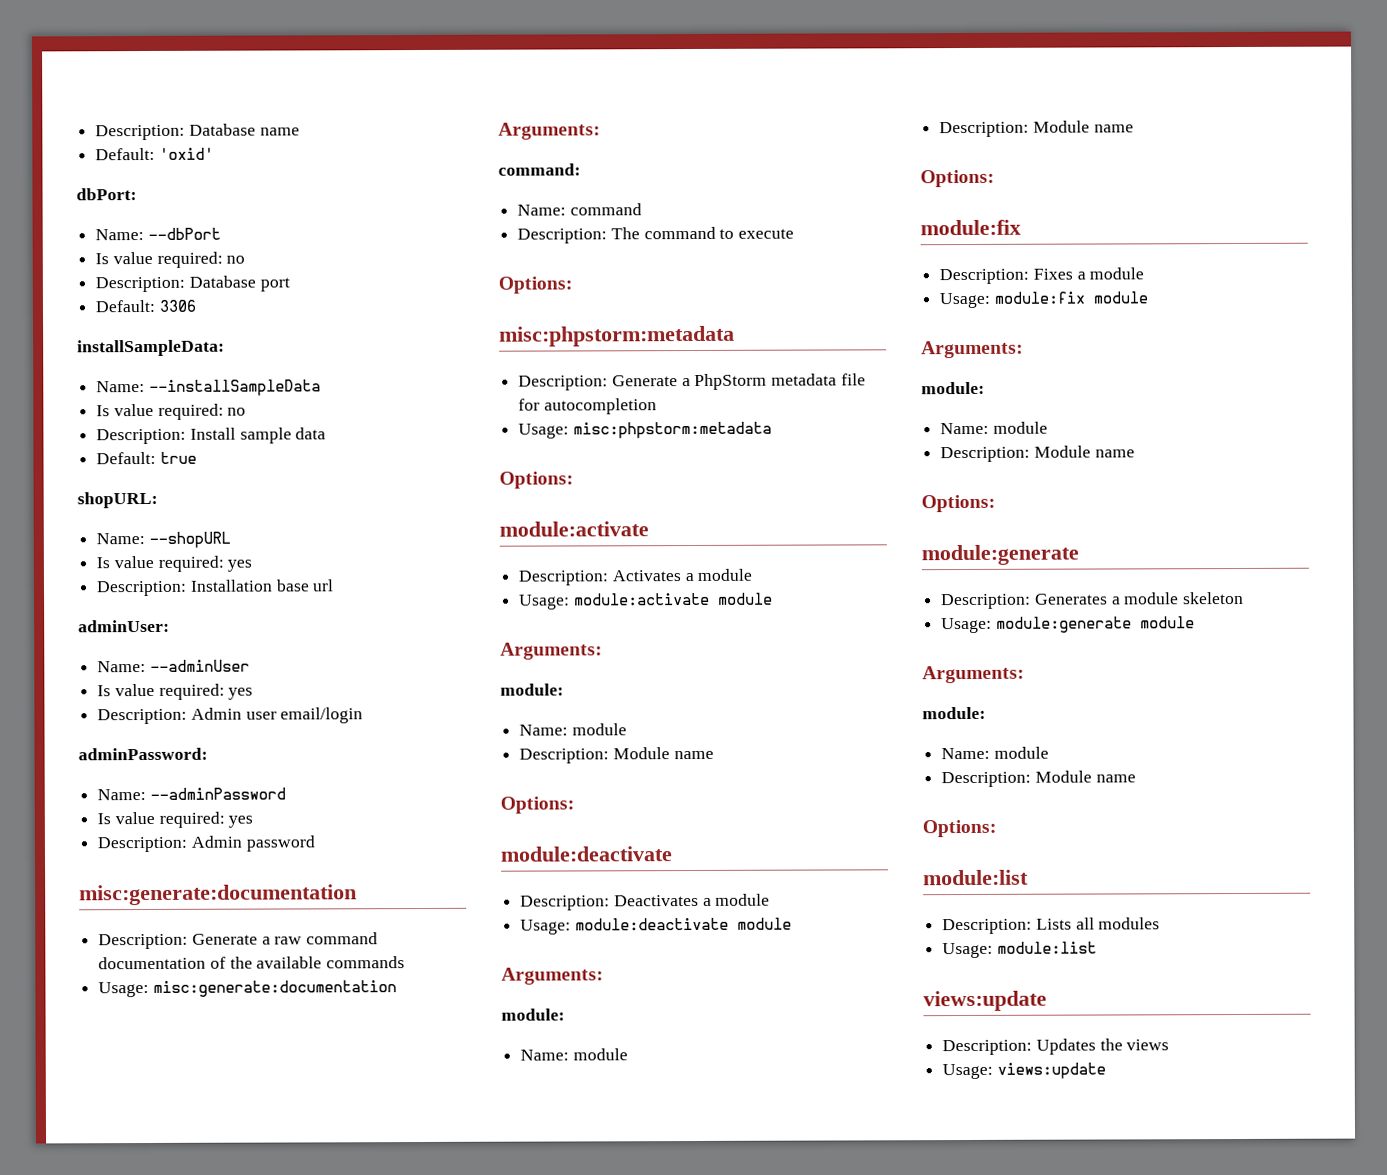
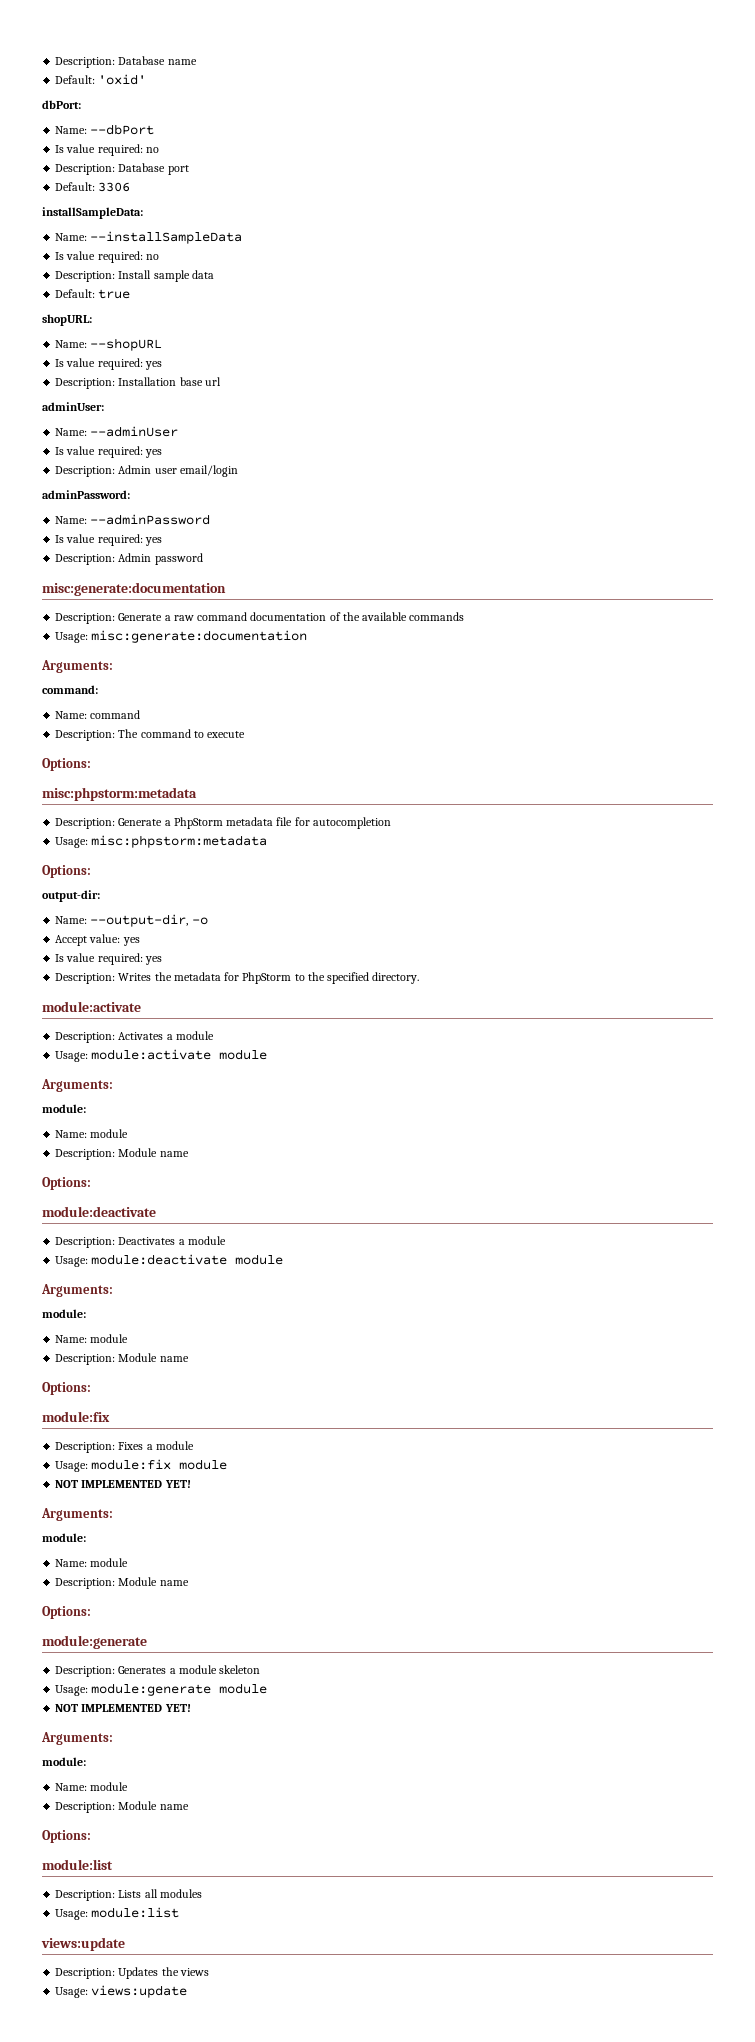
+ output-dir:
+ Name: --output-dir, -o
+ Accept value: yes
+ Is value required: yes
+ Description: Writes the metadata for PhpStorm to the specified directory.
  Usage: module:fix module
+ NOT IMPLEMENTED YET!
  Usage: module:generate module
+ NOT IMPLEMENTED YET!

